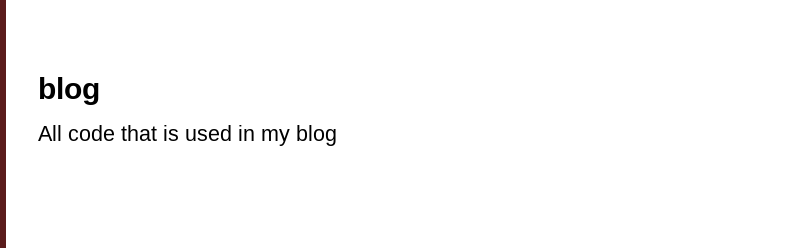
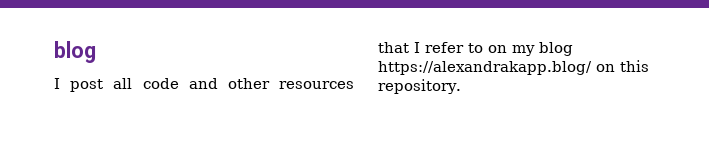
- All code that is used in my blog
+ I post all code and other resources that I refer to on my blog https://alexandrakapp.blog/ on this repository.

